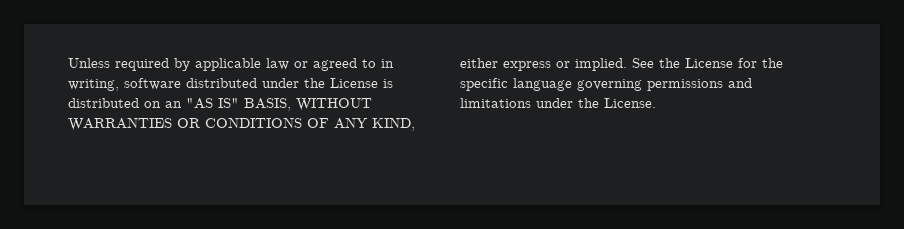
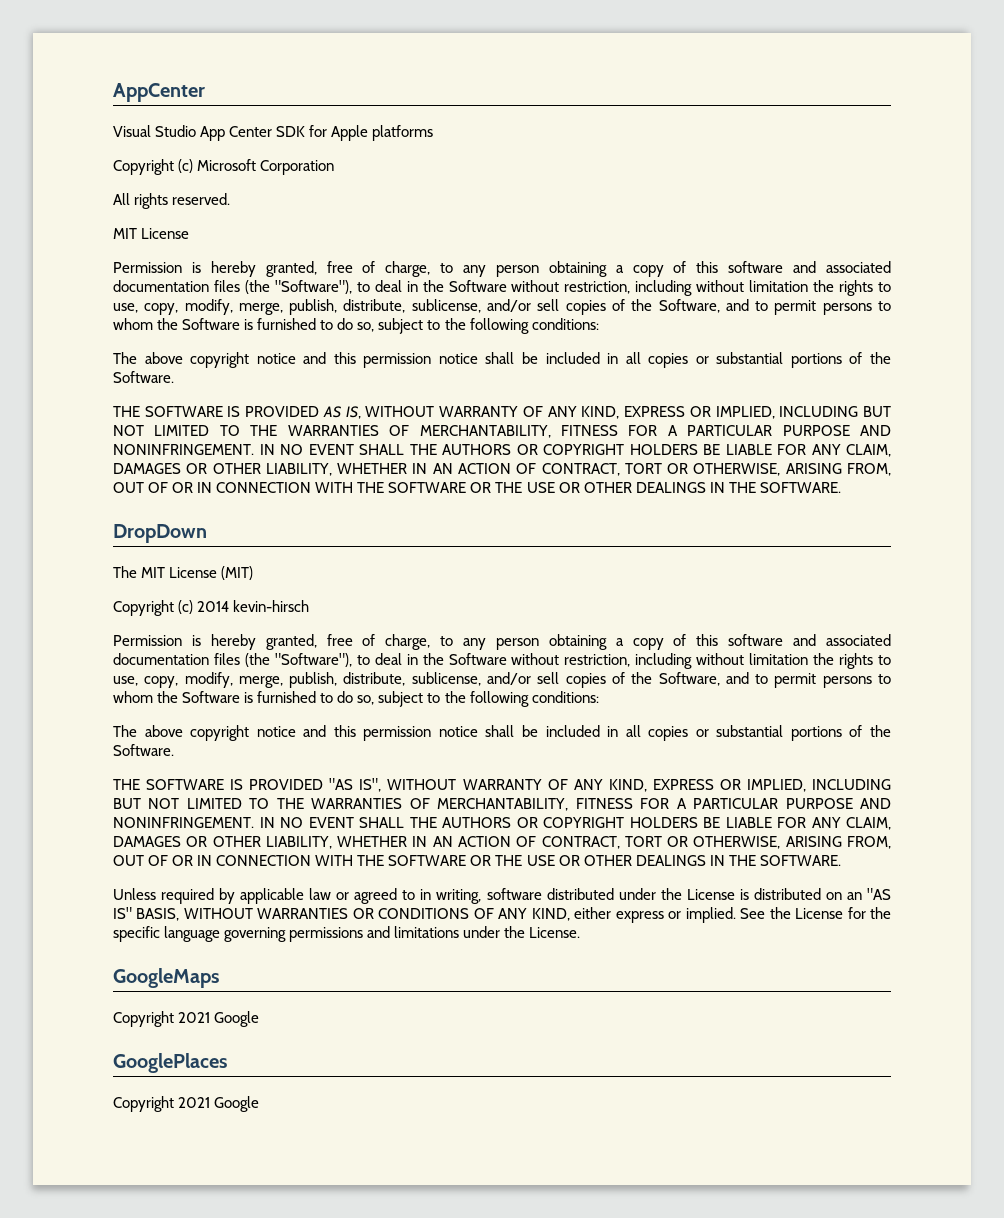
+ AppCenter
+ Visual Studio App Center SDK for Apple platforms
+ Copyright (c) Microsoft Corporation
+ All rights reserved.
+ MIT License
+ Permission is hereby granted, free of charge, to any person obtaining a copy of this software and associated documentation files (the "Software"), to deal in the Software without restriction, including without limitation the rights to use, copy, modify, merge, publish, distribute, sublicense, and/or sell copies of the Software, and to permit persons to whom the Software is furnished to do so, subject to the following conditions:
+ The above copyright notice and this permission notice shall be included in all copies or substantial portions of the Software.
+ THE SOFTWARE IS PROVIDED AS IS, WITHOUT WARRANTY OF ANY KIND, EXPRESS OR IMPLIED, INCLUDING BUT NOT LIMITED TO THE WARRANTIES OF MERCHANTABILITY, FITNESS FOR A PARTICULAR PURPOSE AND NONINFRINGEMENT. IN NO EVENT SHALL THE AUTHORS OR COPYRIGHT HOLDERS BE LIABLE FOR ANY CLAIM, DAMAGES OR OTHER LIABILITY, WHETHER IN AN ACTION OF CONTRACT, TORT OR OTHERWISE, ARISING FROM, OUT OF OR IN CONNECTION WITH THE SOFTWARE OR THE USE OR OTHER DEALINGS IN THE SOFTWARE.
+ DropDown
+ The MIT License (MIT)
+ Copyright (c) 2014 kevin-hirsch
+ Permission is hereby granted, free of charge, to any person obtaining a copy of this software and associated documentation files (the "Software"), to deal in the Software without restriction, including without limitation the rights to use, copy, modify, merge, publish, distribute, sublicense, and/or sell copies of the Software, and to permit persons to whom the Software is furnished to do so, subject to the following conditions:
+ The above copyright notice and this permission notice shall be included in all copies or substantial portions of the Software.
+ THE SOFTWARE IS PROVIDED "AS IS", WITHOUT WARRANTY OF ANY KIND, EXPRESS OR IMPLIED, INCLUDING BUT NOT LIMITED TO THE WARRANTIES OF MERCHANTABILITY, FITNESS FOR A PARTICULAR PURPOSE AND NONINFRINGEMENT. IN NO EVENT SHALL THE AUTHORS OR COPYRIGHT HOLDERS BE LIABLE FOR ANY CLAIM, DAMAGES OR OTHER LIABILITY, WHETHER IN AN ACTION OF CONTRACT, TORT OR OTHERWISE, ARISING FROM, OUT OF OR IN CONNECTION WITH THE SOFTWARE OR THE USE OR OTHER DEALINGS IN THE SOFTWARE.
+ GoogleMaps
+ Copyright 2021 Google
+ GooglePlaces
+ Copyright 2021 Google

